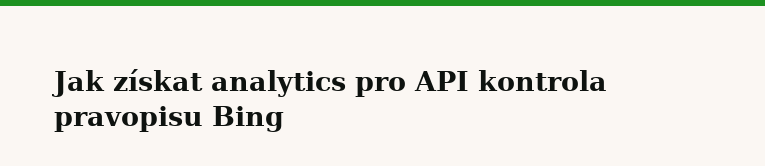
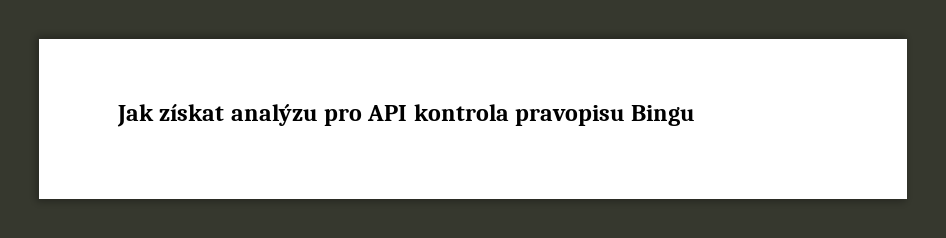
- Jak získat analytics pro API kontrola pravopisu Bing
+ Jak získat analýzu pro API kontrola pravopisu Bingu

